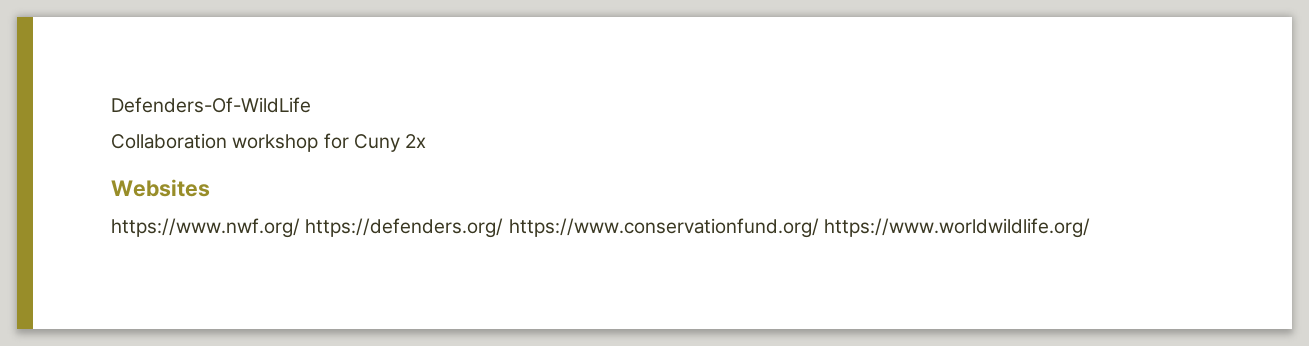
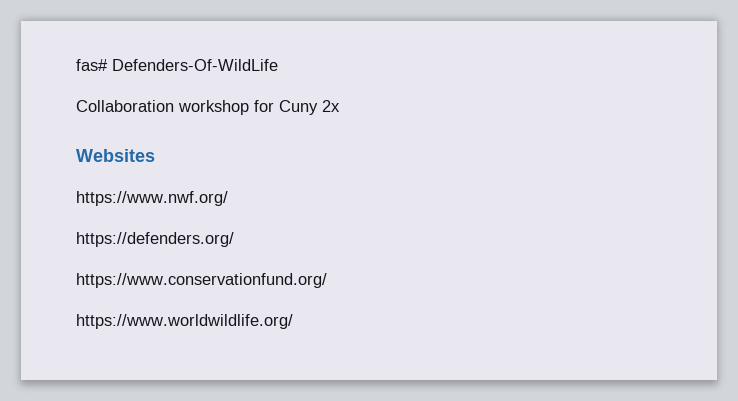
- Defenders-Of-WildLife
+ fas# Defenders-Of-WildLife
- https://www.nwf.org/ https://defenders.org/ https://www.conservationfund.org/ https://www.worldwildlife.org/
+ https://www.nwf.org/
+ https://defenders.org/
+ https://www.conservationfund.org/
+ https://www.worldwildlife.org/

